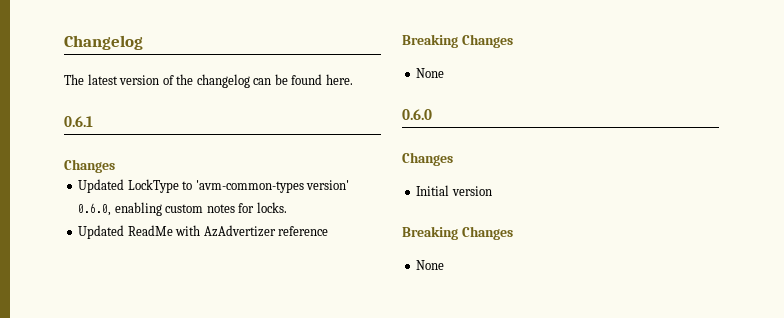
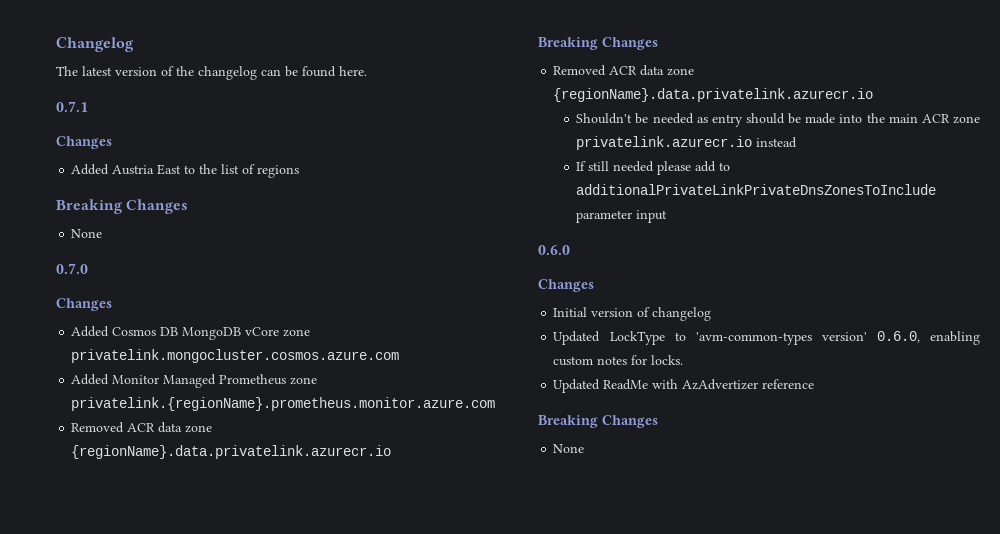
- 0.6.1
+ 0.7.1
  Changes
+ Added Austria East to the list of regions
+ Breaking Changes
+ None
+ 0.7.0
+ Changes
+ Added Cosmos DB MongoDB vCore zone privatelink.mongocluster.cosmos.azure.com
+ Added Monitor Managed Prometheus zone privatelink.{regionName}.prometheus.monitor.azure.com
+ Removed ACR data zone {regionName}.data.privatelink.azurecr.io
+ Breaking Changes
+ Removed ACR data zone {regionName}.data.privatelink.azurecr.io
+ Shouldn't be needed as entry should be made into the main ACR zone privatelink.azurecr.io instead
+ If still needed please add to additionalPrivateLinkPrivateDnsZonesToInclude parameter input
+ 0.6.0
+ Changes
+ Initial version of changelog
- 0.6.0
- Changes
- Initial version
- Breaking Changes
- None

